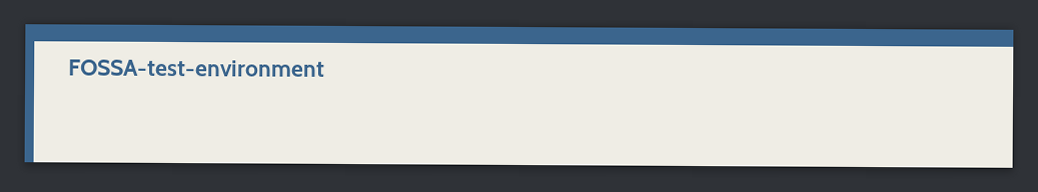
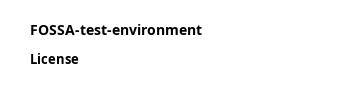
+ License

